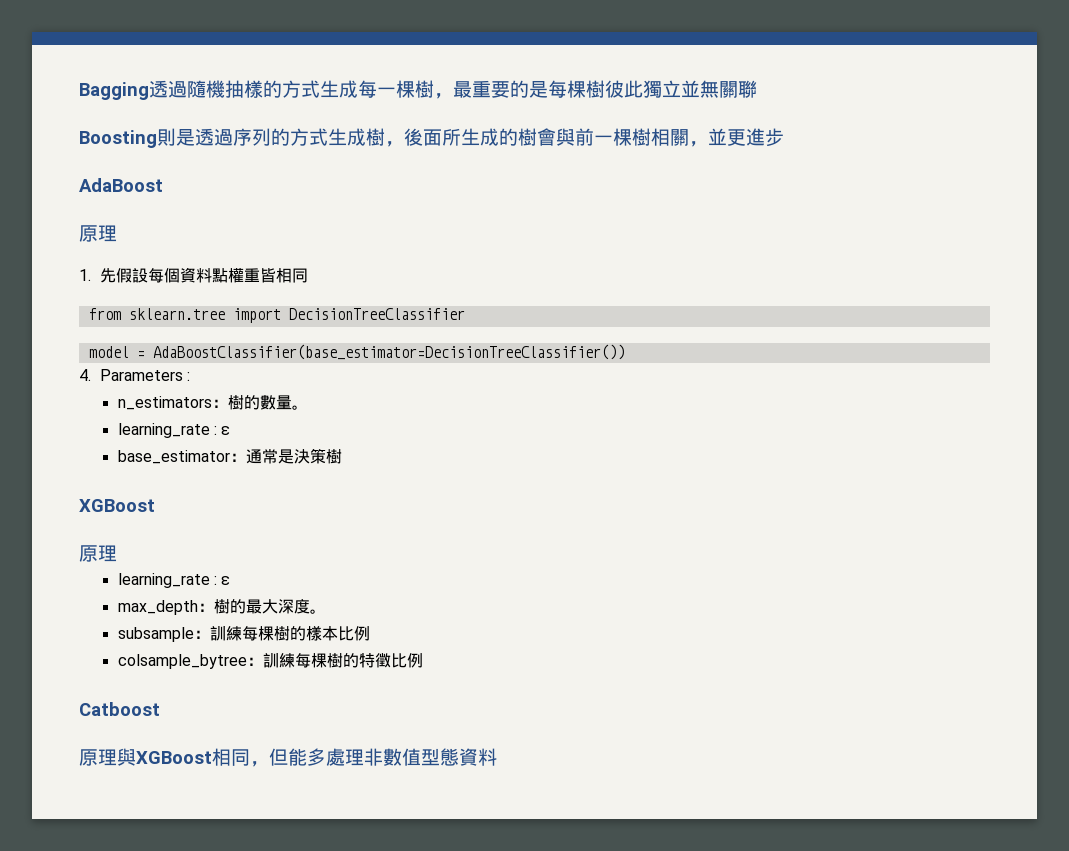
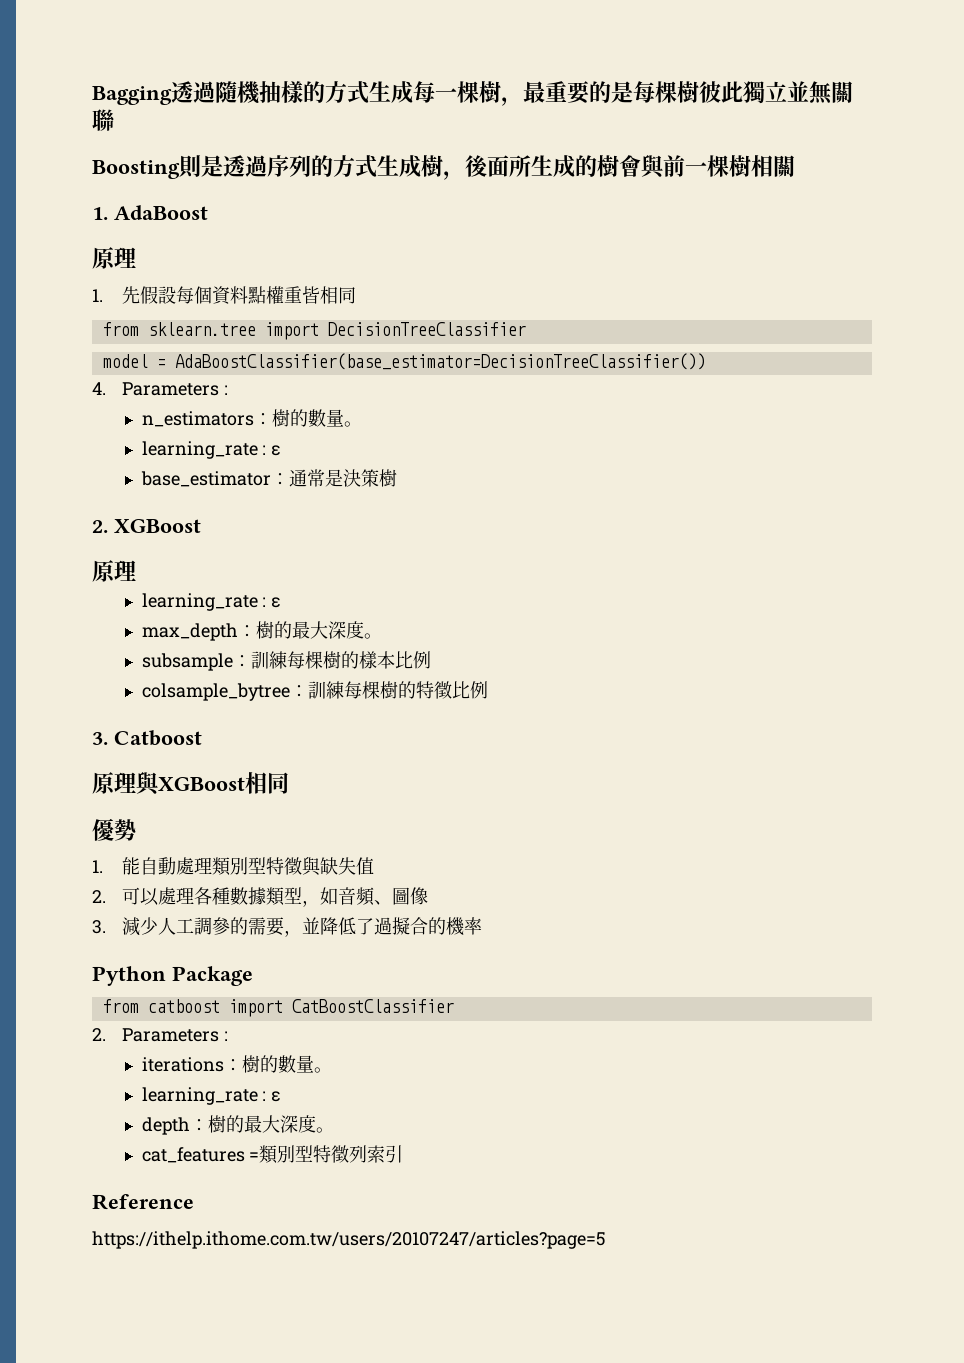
- Boosting則是透過序列的方式生成樹，後面所生成的樹會與前一棵樹相關，並更進步
- AdaBoost
+ Boosting則是透過序列的方式生成樹，後面所生成的樹會與前一棵樹相關
+ 1. AdaBoost
  base_estimator：通常是決策樹
- XGBoost
+ 2. XGBoost
- Catboost
+ 3. Catboost
- 原理與XGBoost相同，但能多處理非數值型態資料
+ 原理與XGBoost相同
+ 優勢
+ 1.能自動處理類別型特徵與缺失值
+ 2.可以處理各種數據類型，如音頻、圖像
+ 3.減少人工調參的需要，並降低了過擬合的機率
+ Python Package
+ from catboost import CatBoostClassifier
+ 2. Parameters :
+ iterations：樹的數量。
+ learning_rate : ε
+ depth：樹的最大深度。
+ cat_features =類別型特徵列索引
+ Reference
+ https://ithelp.ithome.com.tw/users/20107247/articles?page=5

